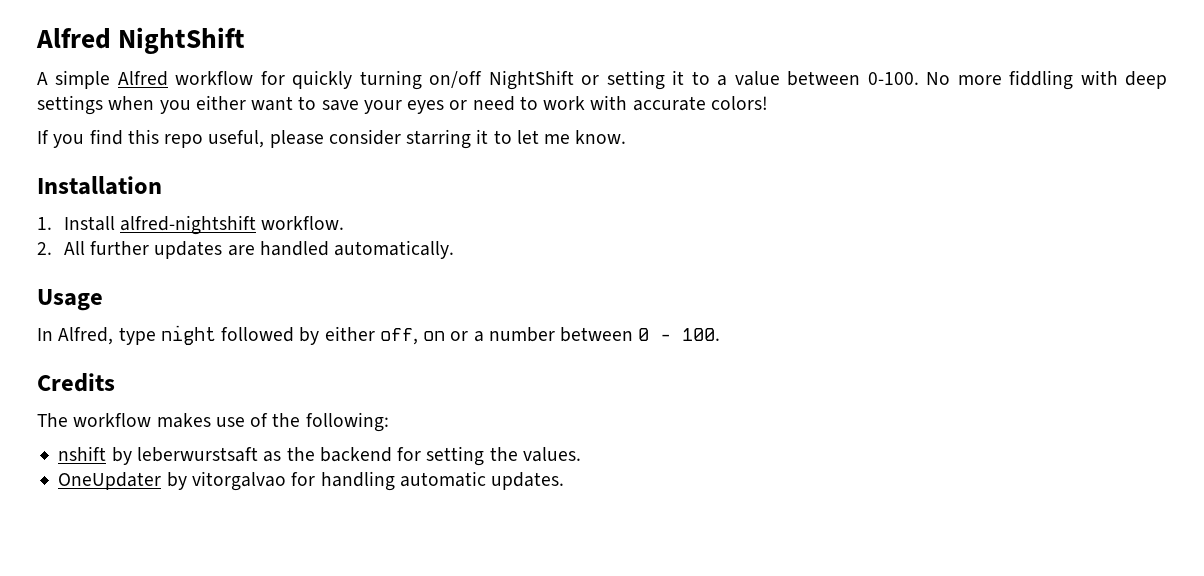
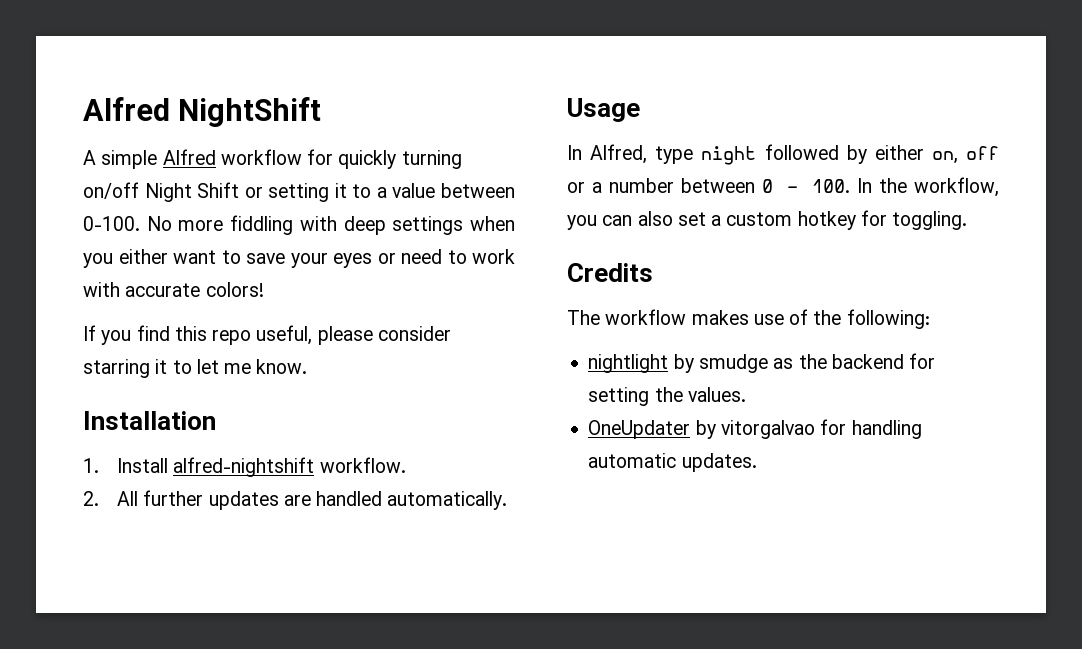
- A simple Alfred workflow for quickly turning on/off NightShift or setting it to a value between 0-100.
+ A simple Alfred workflow for quickly turning on/off Night Shift or setting it to a value between 0-100.
- In Alfred, type night followed by either off, on or a number between 0 - 100.
+ In Alfred, type night followed by either on, off or a number between 0 - 100. In the workflow, you can also set a custom hotkey for toggling.
- nshift by leberwurstsaft as the backend for setting the values.
+ nightlight by smudge as the backend for setting the values.

